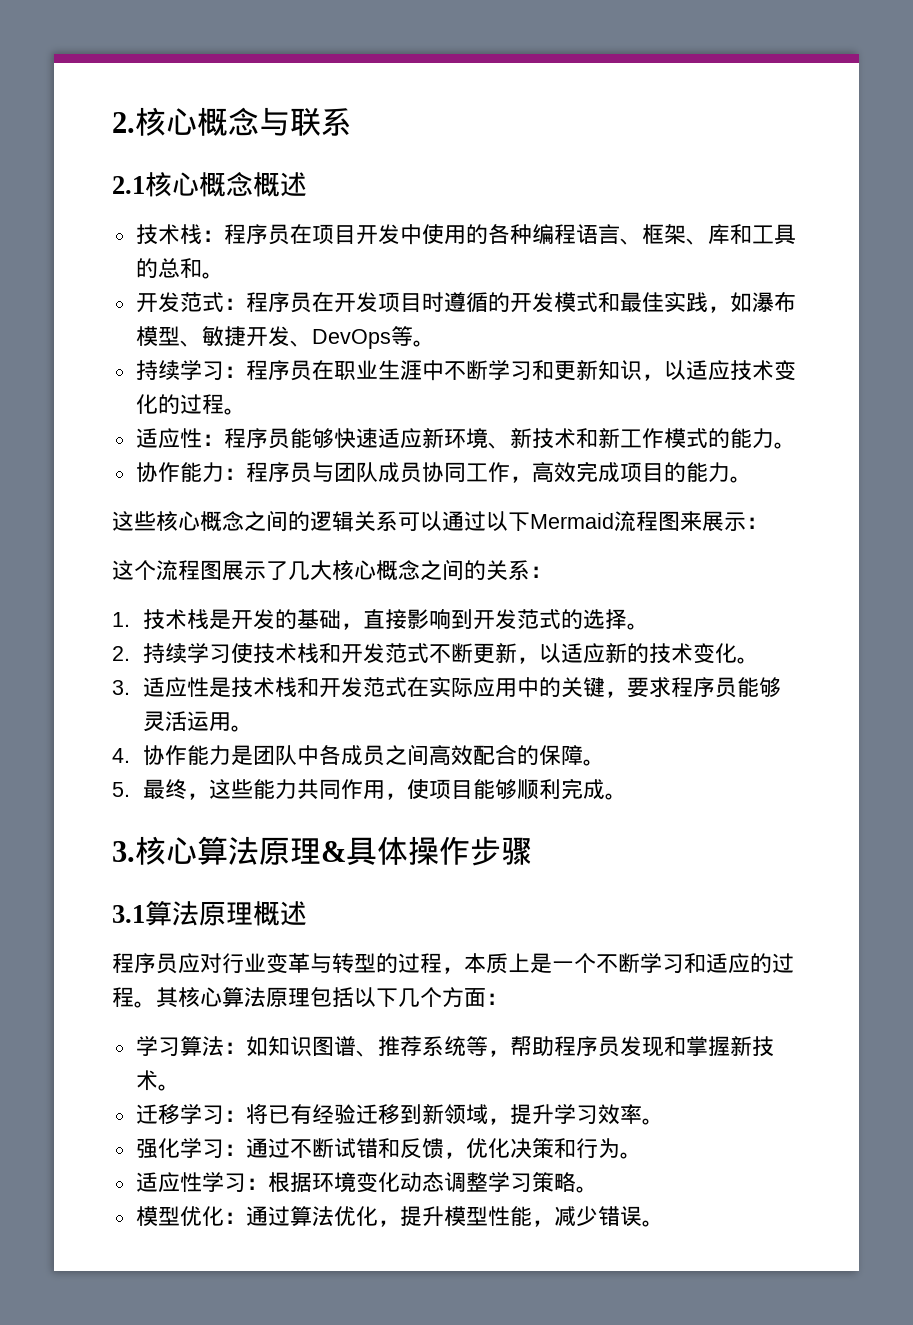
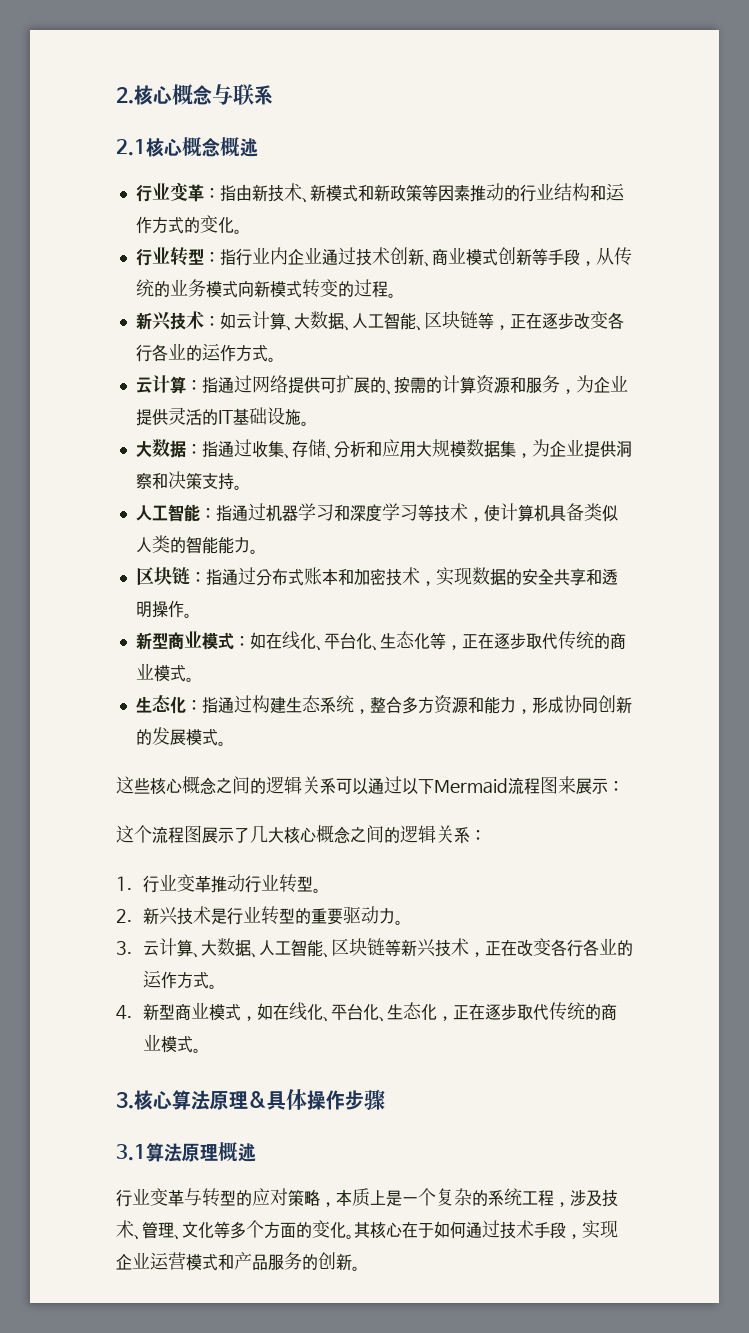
- 技术栈：程序员在项目开发中使用的各种编程语言、框架、库和工具的总和。
- 开发范式：程序员在开发项目时遵循的开发模式和最佳实践，如瀑布模型、敏捷开发、DevOps等。
- 持续学习：程序员在职业生涯中不断学习和更新知识，以适应技术变化的过程。
- 适应性：程序员能够快速适应新环境、新技术和新工作模式的能力。
- 协作能力：程序员与团队成员协同工作，高效完成项目的能力。
+ 行业变革：指由新技术、新模式和新政策等因素推动的行业结构和运作方式的变化。
+ 行业转型：指行业内企业通过技术创新、商业模式创新等手段，从传统的业务模式向新模式转变的过程。
+ 新兴技术：如云计算、大数据、人工智能、区块链等，正在逐步改变各行各业的运作方式。
+ 云计算：指通过网络提供可扩展的、按需的计算资源和服务，为企业提供灵活的IT基础设施。
+ 大数据：指通过收集、存储、分析和应用大规模数据集，为企业提供洞察和决策支持。
+ 人工智能：指通过机器学习和深度学习等技术，使计算机具备类似人类的智能能力。
+ 区块链：指通过分布式账本和加密技术，实现数据的安全共享和透明操作。
+ 新型商业模式：如在线化、平台化、生态化等，正在逐步取代传统的商业模式。
+ 生态化：指通过构建生态系统，整合多方资源和能力，形成协同创新的发展模式。
- 这个流程图展示了几大核心概念之间的关系：
+ 这个流程图展示了几大核心概念之间的逻辑关系：
- 1.技术栈是开发的基础，直接影响到开发范式的选择。
- 2.持续学习使技术栈和开发范式不断更新，以适应新的技术变化。
- 3.适应性是技术栈和开发范式在实际应用中的关键，要求程序员能够灵活运用。
- 4.协作能力是团队中各成员之间高效配合的保障。
- 5.最终，这些能力共同作用，使项目能够顺利完成。
+ 1.行业变革推动行业转型。
+ 2.新兴技术是行业转型的重要驱动力。
+ 3.云计算、大数据、人工智能、区块链等新兴技术，正在改变各行各业的运作方式。
+ 4.新型商业模式，如在线化、平台化、生态化，正在逐步取代传统的商业模式。
- 程序员应对行业变革与转型的过程，本质上是一个不断学习和适应的过程。其核心算法原理包括以下几个方面：
- 学习算法：如知识图谱、推荐系统等，帮助程序员发现和掌握新技术。
- 迁移学习：将已有经验迁移到新领域，提升学习效率。
- 强化学习：通过不断试错和反馈，优化决策和行为。
- 适应性学习：根据环境变化动态调整学习策略。
- 模型优化：通过算法优化，提升模型性能，减少错误。
+ 行业变革与转型的应对策略，本质上是一个复杂的系统工程，涉及技术、管理、文化等多个方面的变化。其核心在于如何通过技术手段，实现企业运营模式和产品服务的创新。

